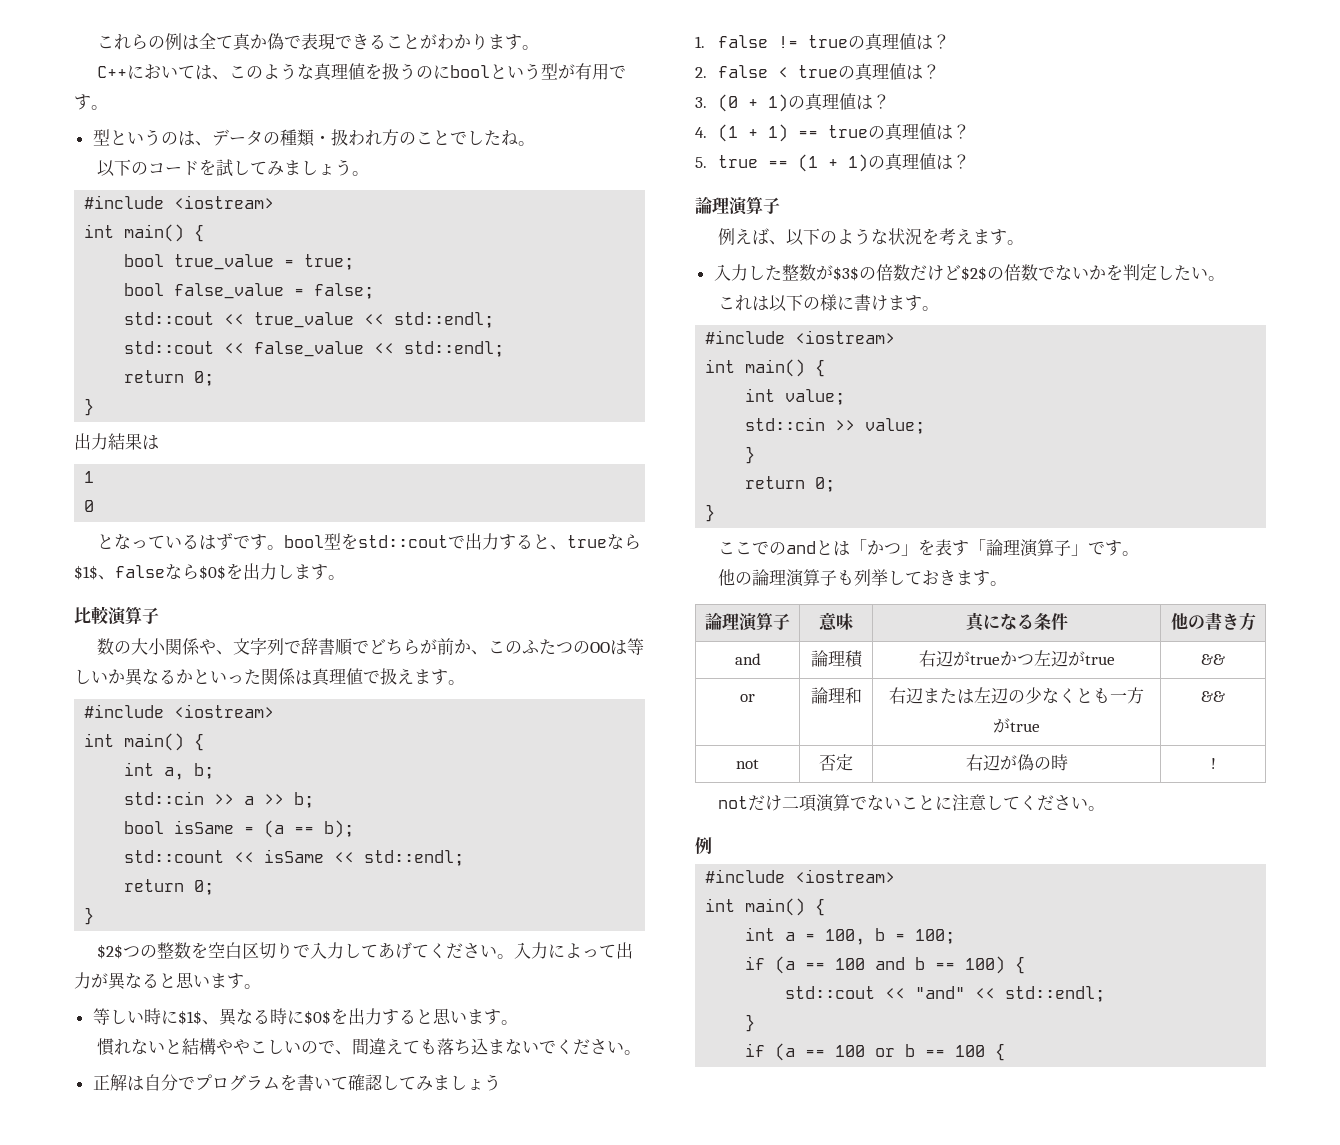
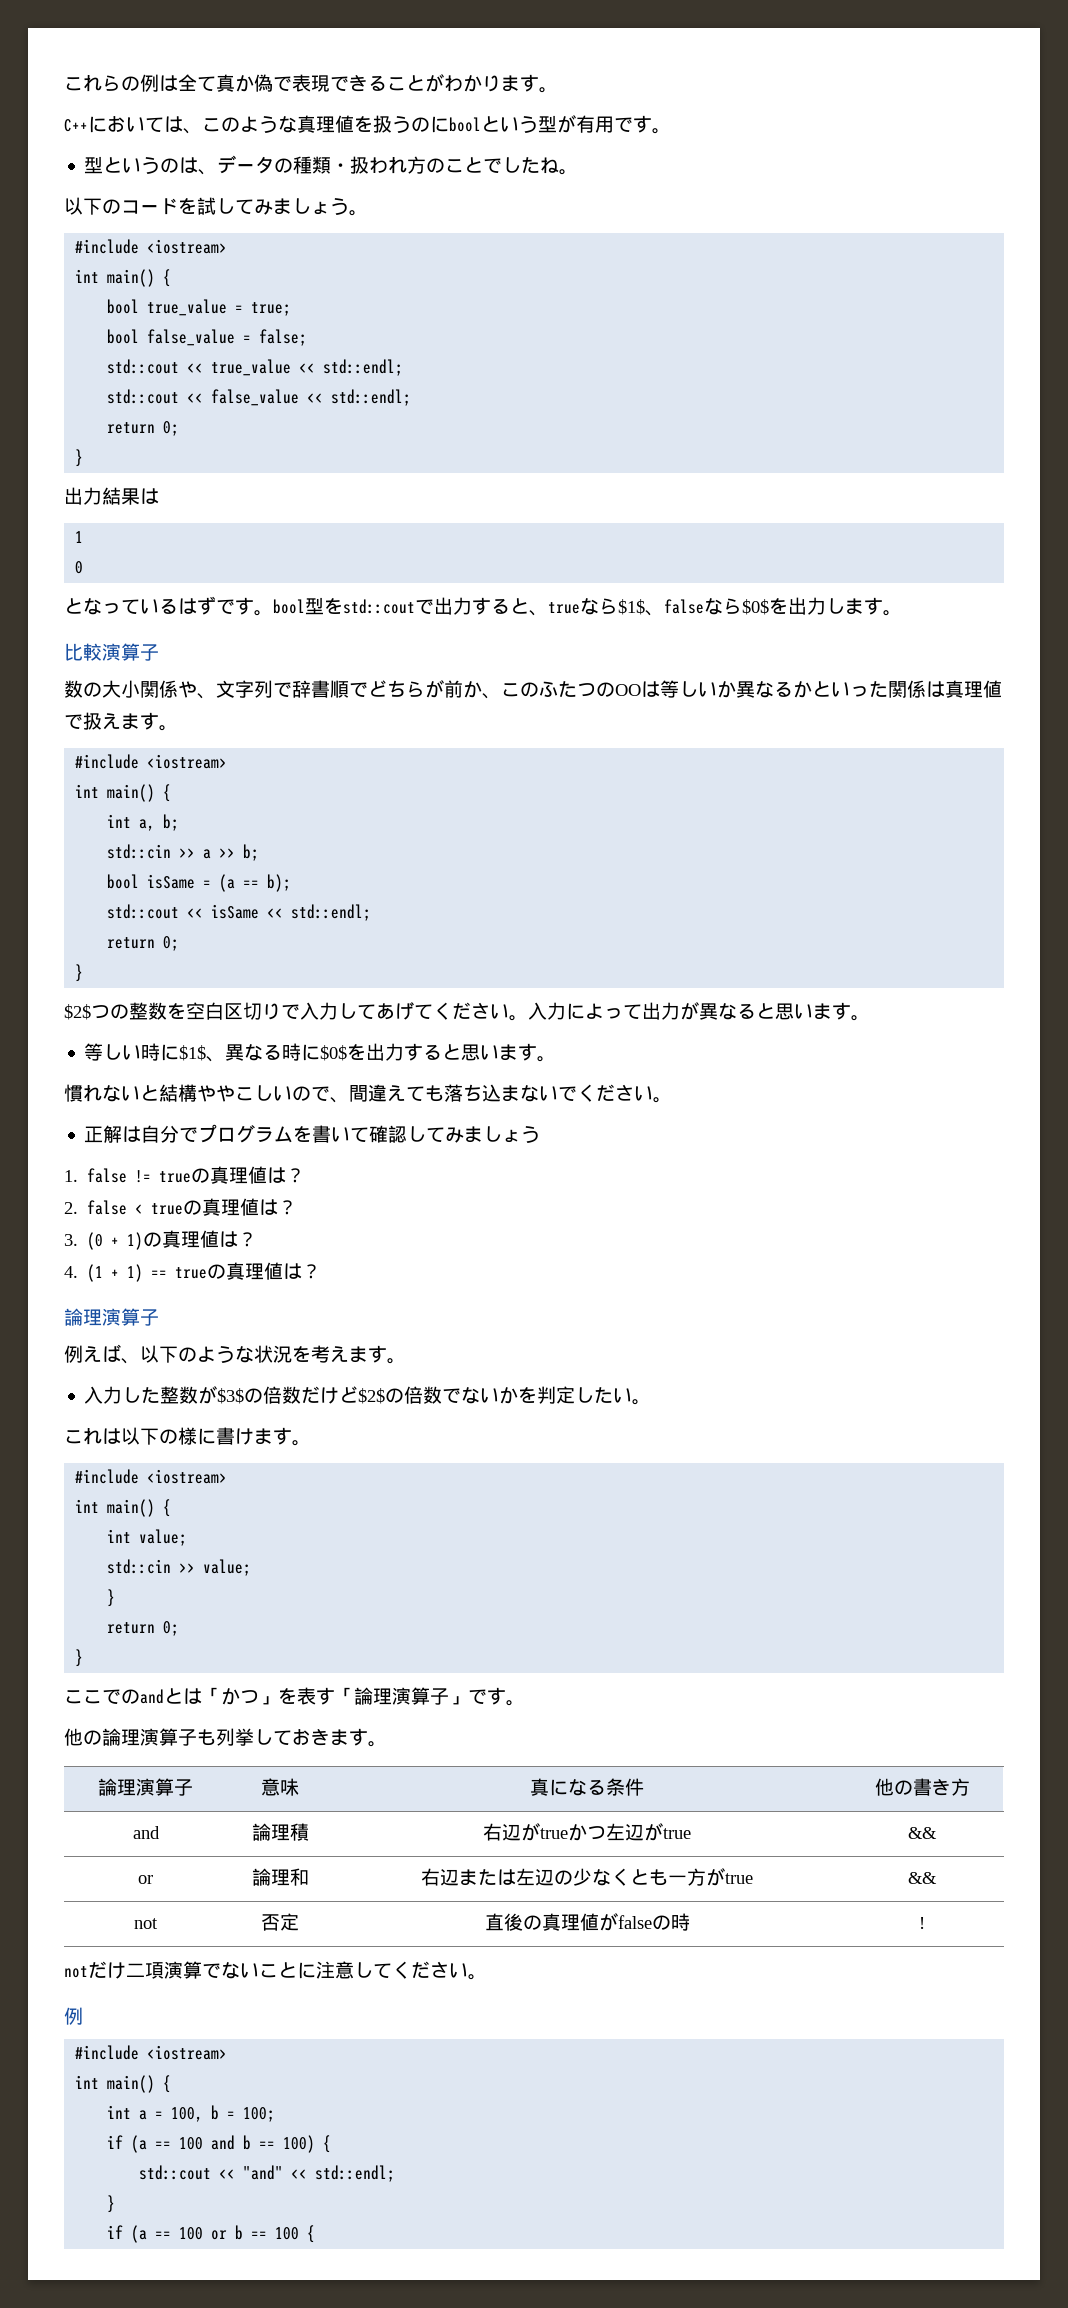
- std::count << isSame << std::endl;
+ std::cout << isSame << std::endl;
- 5. true == (1 + 1)の真理値は？
- not | 否定 | 右辺が偽の時 | !
+ not | 否定 | 直後の真理値がfalseの時 | !

